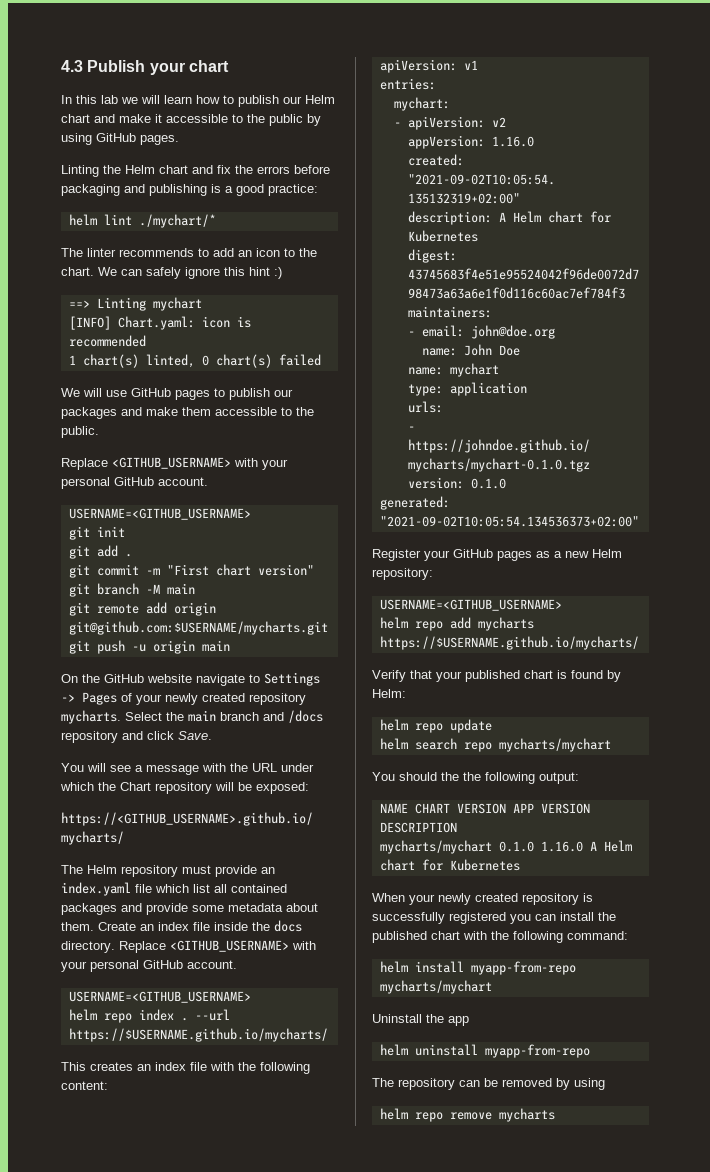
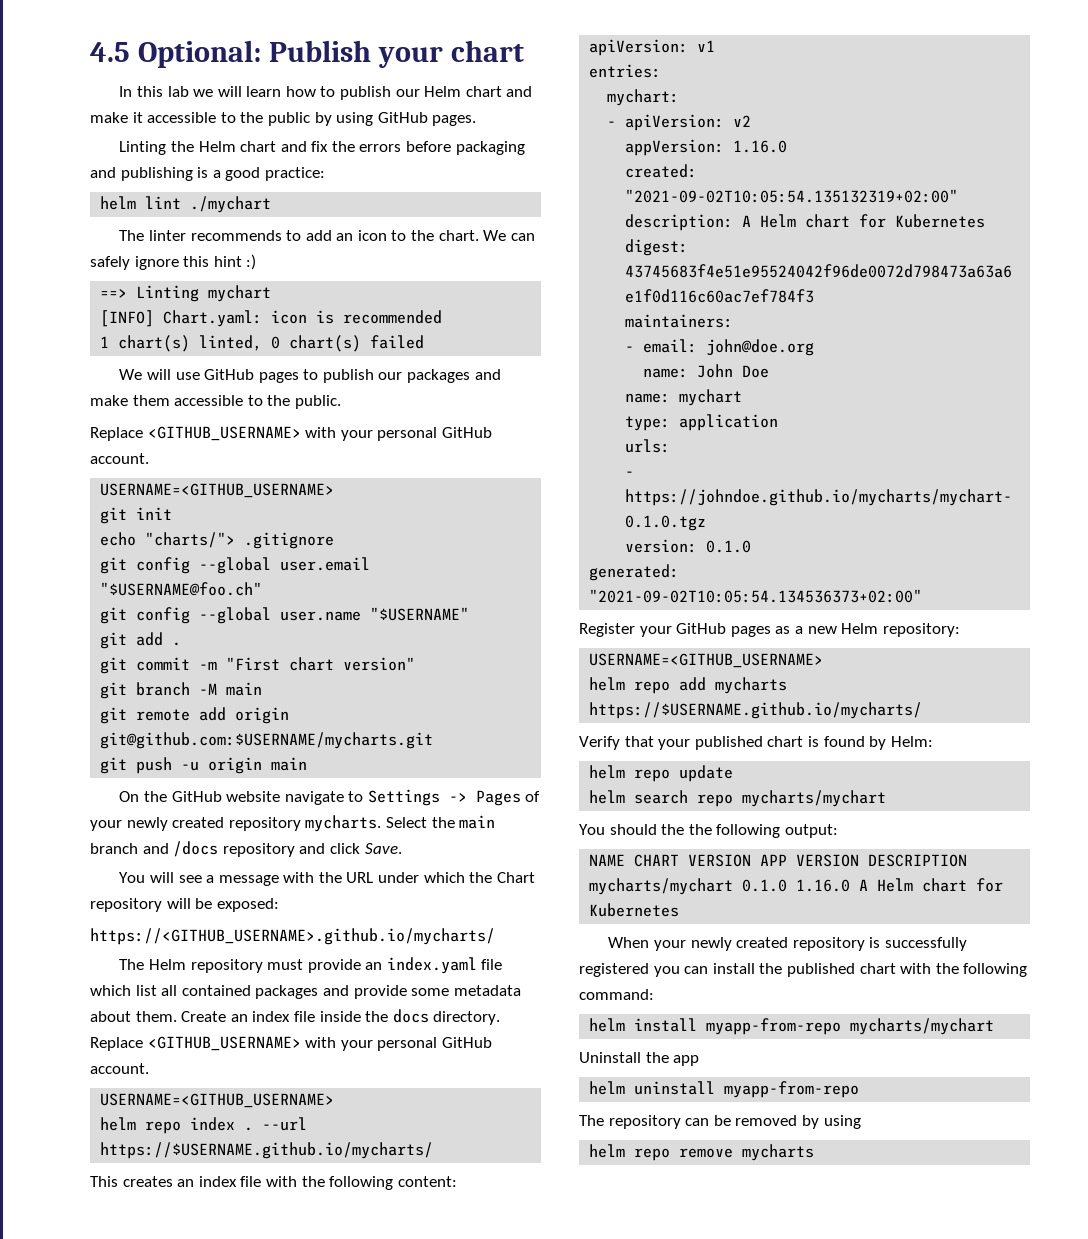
- 4.3 Publish your chart
+ 4.5 Optional: Publish your chart
- helm lint ./mychart/*
+ helm lint ./mychart
+ echo "charts/"> .gitignore
+ git config --global user.email "$USERNAME@foo.ch"
+ git config --global user.name "$USERNAME"

